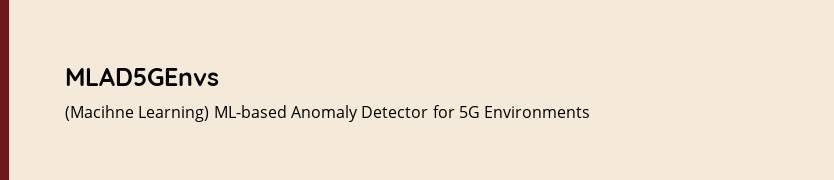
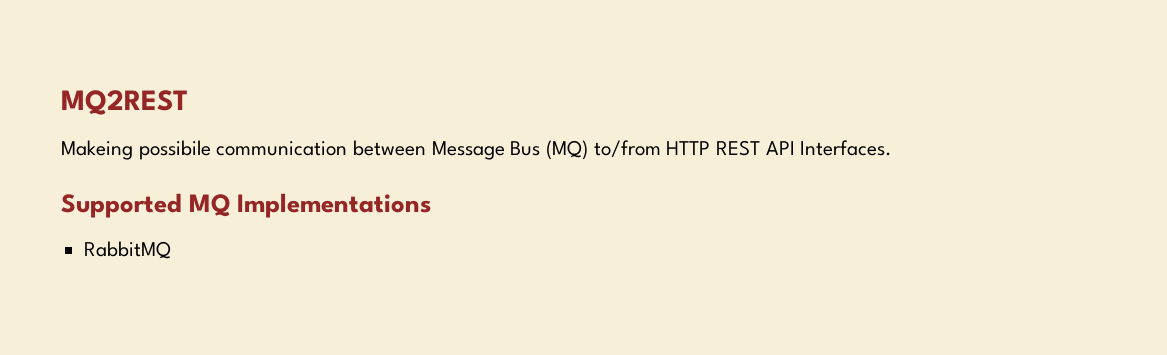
- MLAD5GEnvs
- (Macihne Learning) ML-based Anomaly Detector for 5G Environments
+ MQ2REST
+ Makeing possibile communication between Message Bus (MQ) to/from HTTP REST API Interfaces.
+ Supported MQ Implementations
+ RabbitMQ

